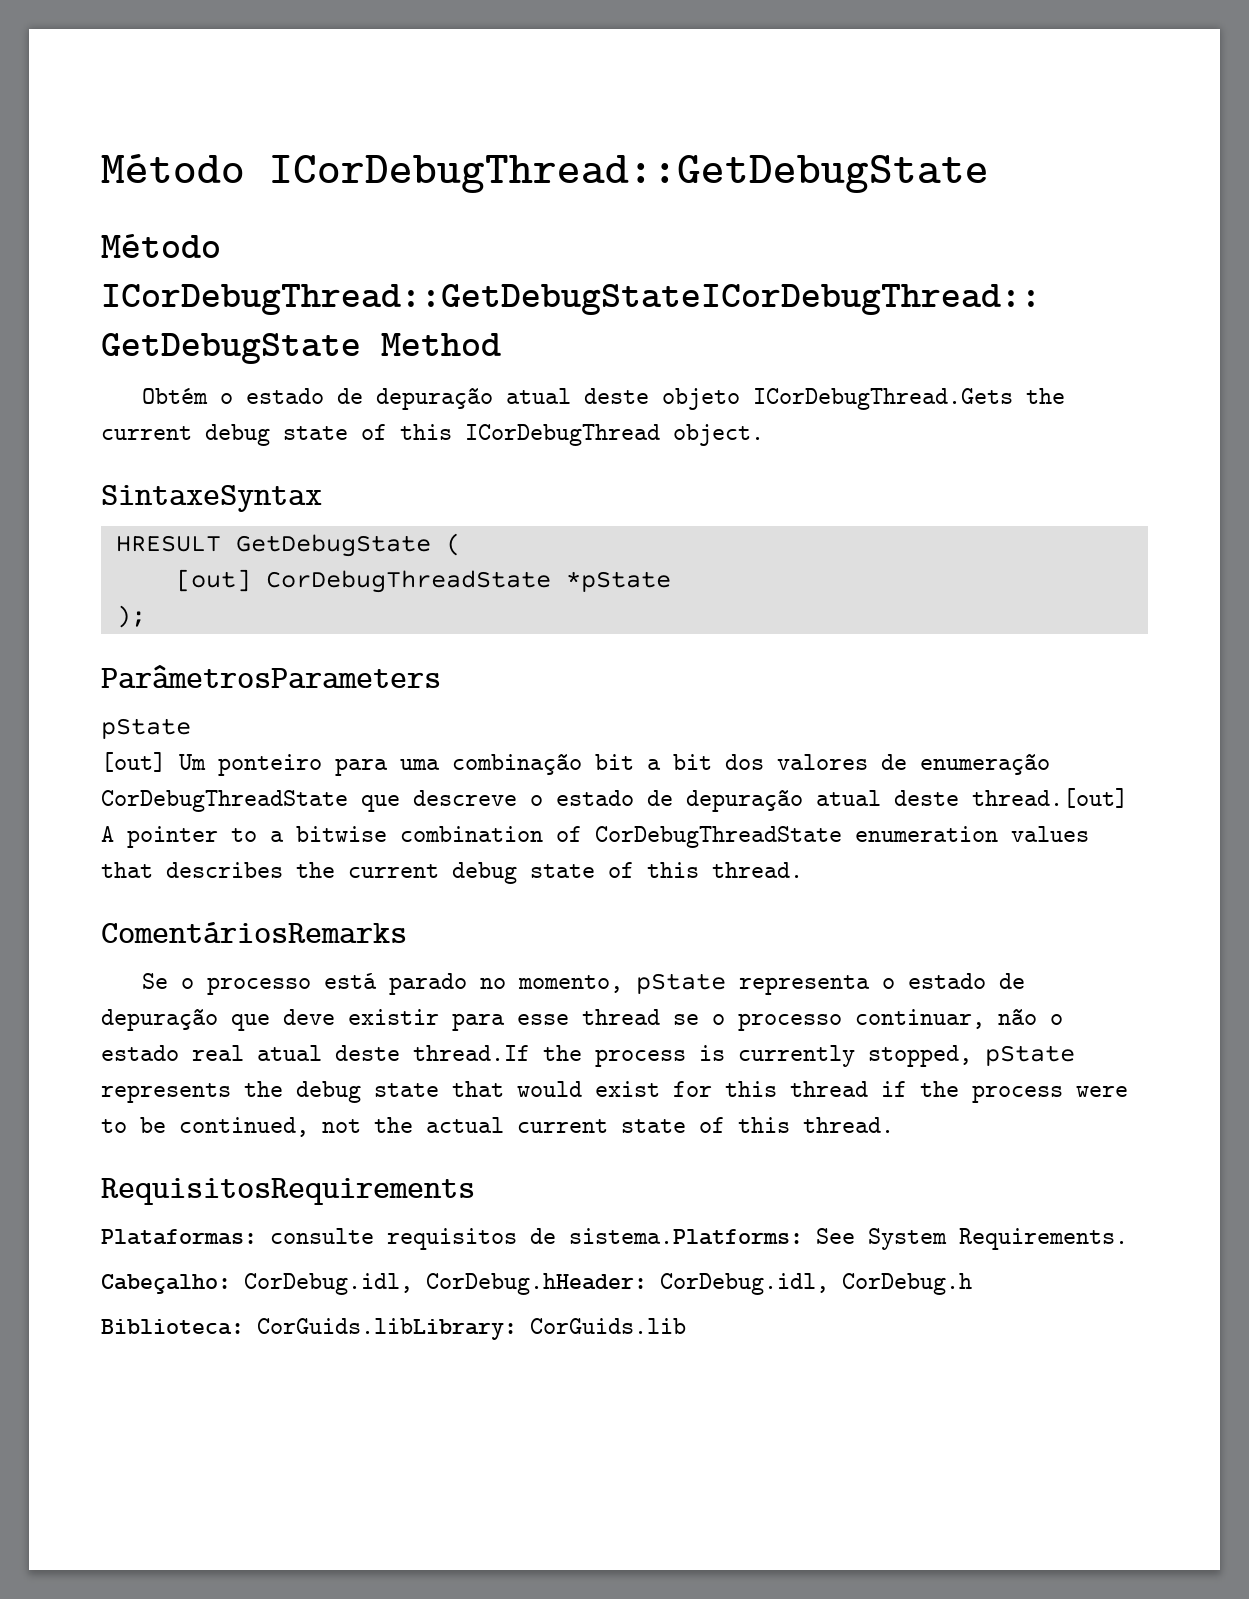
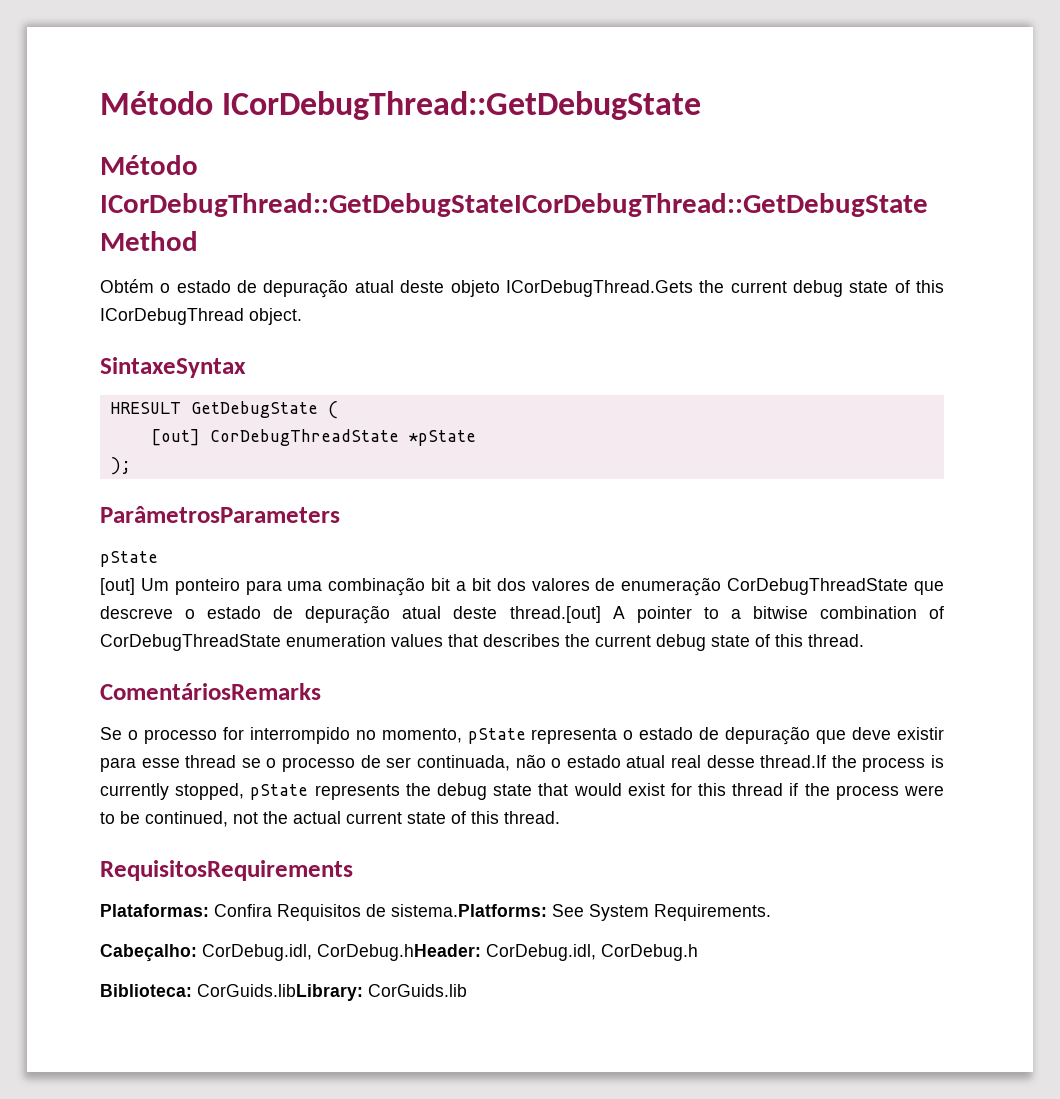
- Se o processo está parado no momento, pState representa o estado de depuração que deve existir para esse thread se o processo continuar, não o estado real atual deste thread.If the process is currently stopped, pState represents the debug state that would exist for this thread if the process were to be continued, not the actual current state of this thread.
+ Se o processo for interrompido no momento, pState representa o estado de depuração que deve existir para esse thread se o processo de ser continuada, não o estado atual real desse thread.If the process is currently stopped, pState represents the debug state that would exist for this thread if the process were to be continued, not the actual current state of this thread.
- Plataformas: consulte requisitos de sistema.Platforms: See System Requirements.
+ Plataformas: Confira Requisitos de sistema.Platforms: See System Requirements.

